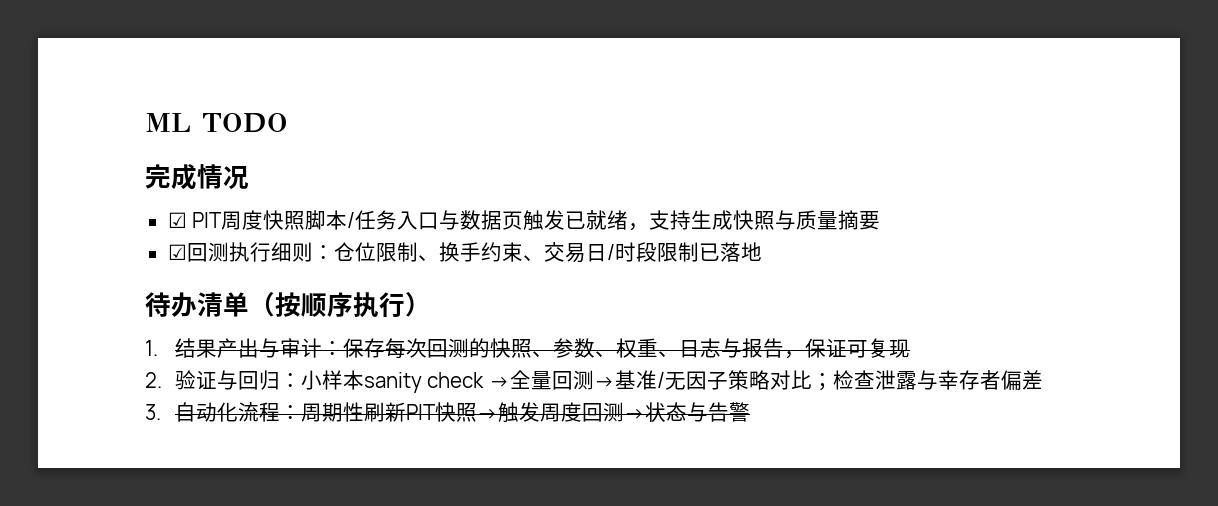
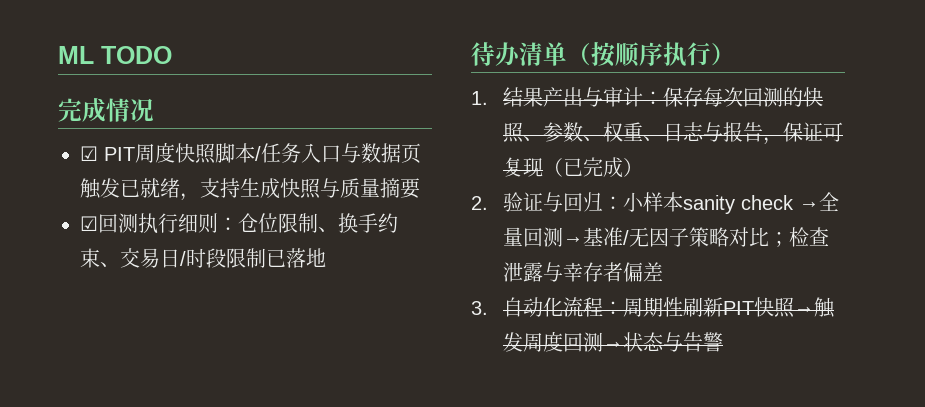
- 1.结果产出与审计：保存每次回测的快照、参数、权重、日志与报告，保证可复现
+ 1.结果产出与审计：保存每次回测的快照、参数、权重、日志与报告，保证可复现（已完成）

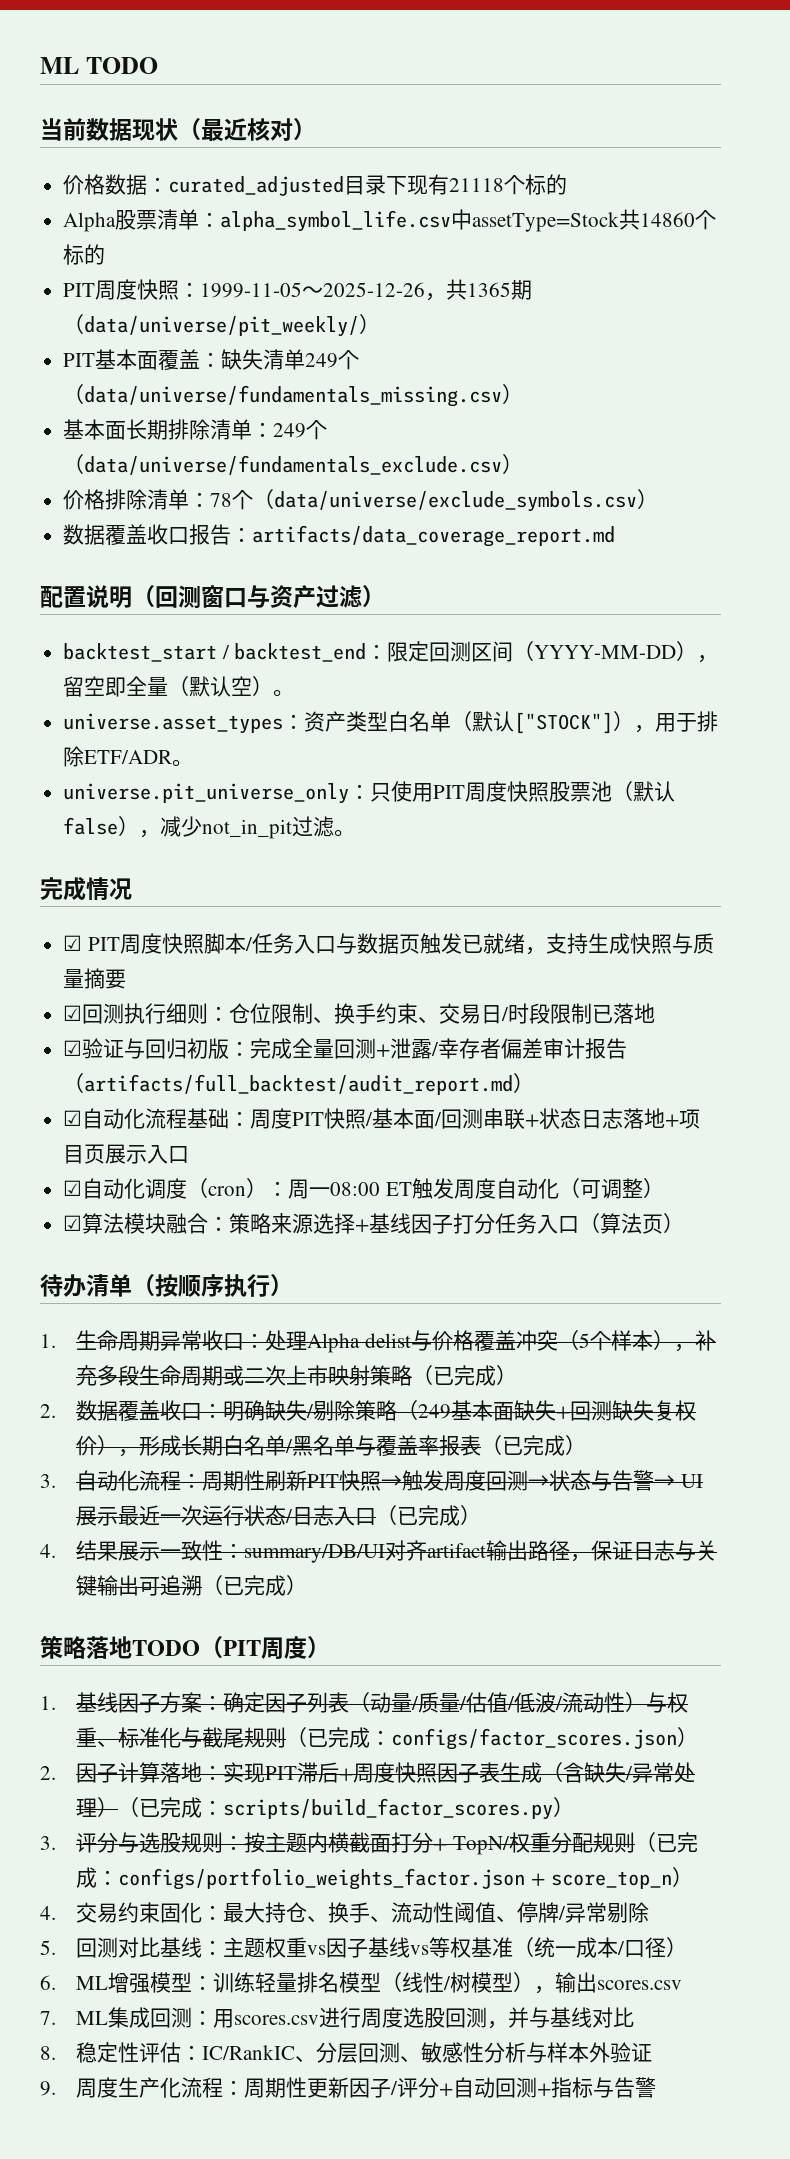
+ 当前数据现状（最近核对）
+ 价格数据：curated_adjusted目录下现有21118个标的
+ Alpha股票清单：alpha_symbol_life.csv中assetType=Stock共14860个标的
+ PIT周度快照：1999-11-05～2025-12-26，共1365期（data/universe/pit_weekly/）
+ PIT基本面覆盖：缺失清单249个（data/universe/fundamentals_missing.csv）
+ 基本面长期排除清单：249个（data/universe/fundamentals_exclude.csv）
+ 价格排除清单：78个（data/universe/exclude_symbols.csv）
+ 数据覆盖收口报告：artifacts/data_coverage_report.md
+ 配置说明（回测窗口与资产过滤）
+ backtest_start / backtest_end：限定回测区间（YYYY-MM-DD），留空即全量（默认空）。
+ universe.asset_types：资产类型白名单（默认["STOCK"]），用于排除ETF/ADR。
+ universe.pit_universe_only：只使用PIT周度快照股票池（默认false），减少not_in_pit过滤。
+ ☑验证与回归初版：完成全量回测+泄露/幸存者偏差审计报告（artifacts/full_backtest/audit_report.md）
+ ☑自动化流程基础：周度PIT快照/基本面/回测串联+状态日志落地+项目页展示入口
+ ☑自动化调度（cron）：周一08:00 ET触发周度自动化（可调整）
+ ☑算法模块融合：策略来源选择+基线因子打分任务入口（算法页）
- 1.结果产出与审计：保存每次回测的快照、参数、权重、日志与报告，保证可复现（已完成）
- 2.验证与回归：小样本sanity check →全量回测→基准/无因子策略对比；检查泄露与幸存者偏差
+ 1.生命周期异常收口：处理Alpha delist与价格覆盖冲突（5个样本），补充多段生命周期或二次上市映射策略（已完成）
+ 2.数据覆盖收口：明确缺失/剔除策略（249基本面缺失+回测缺失复权价），形成长期白名单/黑名单与覆盖率报表（已完成）
- 3.自动化流程：周期性刷新PIT快照→触发周度回测→状态与告警
+ 3.自动化流程：周期性刷新PIT快照→触发周度回测→状态与告警→ UI展示最近一次运行状态/日志入口（已完成）
+ 4.结果展示一致性：summary/DB/UI对齐artifact输出路径，保证日志与关键输出可追溯（已完成）
+ 策略落地TODO（PIT周度）
+ 1.基线因子方案：确定因子列表（动量/质量/估值/低波/流动性）与权重、标准化与截尾规则（已完成：configs/factor_scores.json）
+ 2.因子计算落地：实现PIT滞后+周度快照因子表生成（含缺失/异常处理）（已完成：scripts/build_factor_scores.py）
+ 3.评分与选股规则：按主题内横截面打分+ TopN/权重分配规则（已完成：configs/portfolio_weights_factor.json + score_top_n）
+ 4.交易约束固化：最大持仓、换手、流动性阈值、停牌/异常剔除
+ 5.回测对比基线：主题权重vs因子基线vs等权基准（统一成本/口径）
+ 6. ML增强模型：训练轻量排名模型（线性/树模型），输出scores.csv
+ 7. ML集成回测：用scores.csv进行周度选股回测，并与基线对比
+ 8.稳定性评估：IC/RankIC、分层回测、敏感性分析与样本外验证
+ 9.周度生产化流程：周期性更新因子/评分+自动回测+指标与告警

